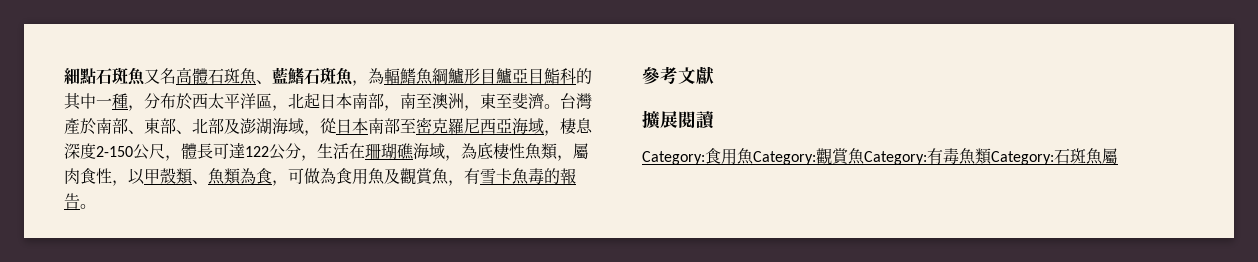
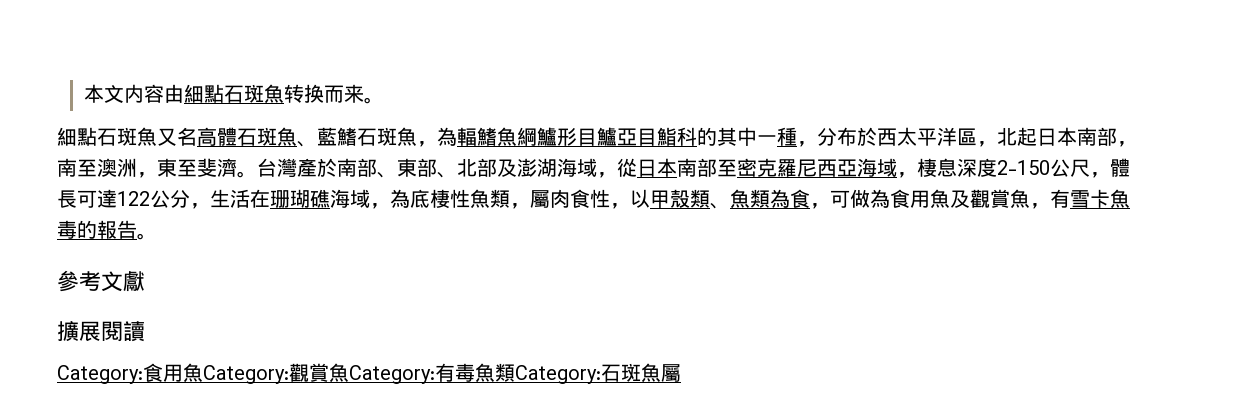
+ 本文内容由細點石斑魚转换而来。

